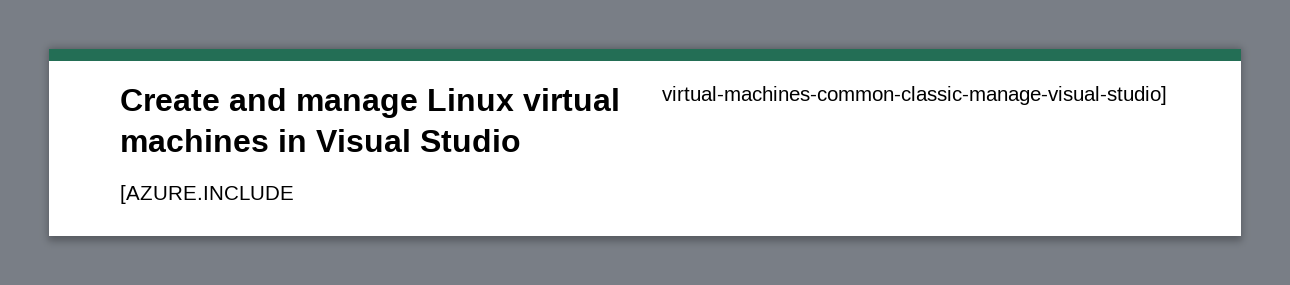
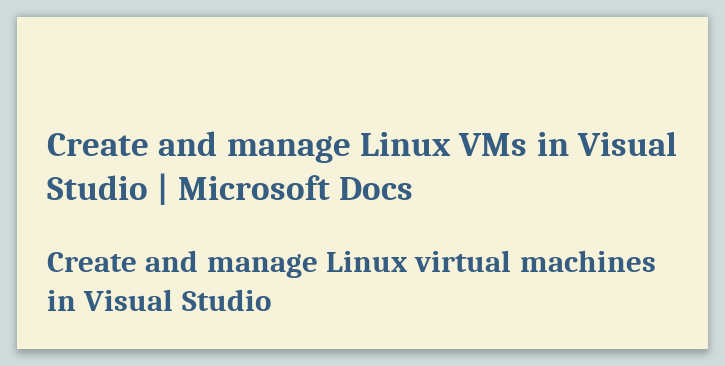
+ Create and manage Linux VMs in Visual Studio | Microsoft Docs
- [AZURE.INCLUDE virtual-machines-common-classic-manage-visual-studio]

